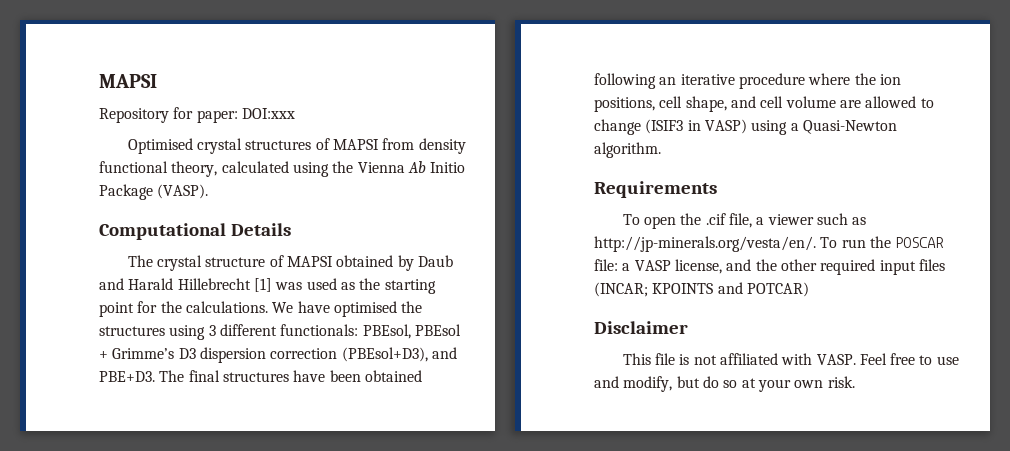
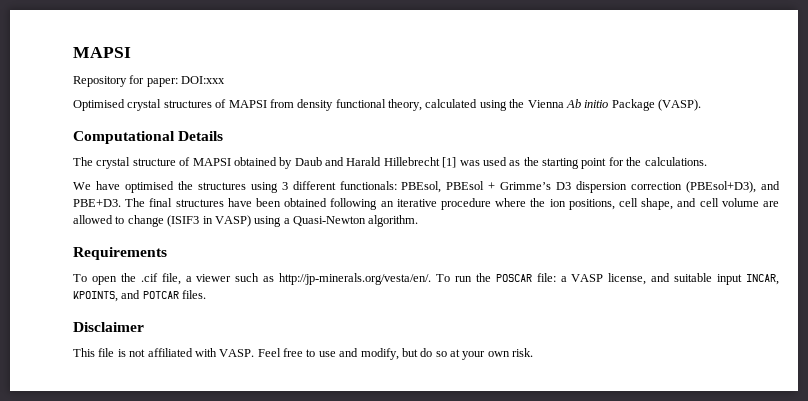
- Optimised crystal structures of MAPSI from density functional theory, calculated using the Vienna Ab Initio Package (VASP).
+ Optimised crystal structures of MAPSI from density functional theory, calculated using the Vienna Ab initio Package (VASP).
- The crystal structure of MAPSI obtained by Daub and Harald Hillebrecht [1] was used as the starting point for the calculations. We have optimised the structures using 3 different functionals: PBEsol, PBEsol + Grimme’s D3 dispersion correction (PBEsol+D3), and PBE+D3.
+ The crystal structure of MAPSI obtained by Daub and Harald Hillebrecht [1] was used as the starting point for the calculations.
+ We have optimised the structures using 3 different functionals: PBEsol, PBEsol + Grimme’s D3 dispersion correction (PBEsol+D3), and PBE+D3.
- To open the .cif file, a viewer such as http://jp-minerals.org/vesta/en/. To run the POSCAR file: a VASP license, and the other required input files (INCAR; KPOINTS and POTCAR)
+ To open the .cif file, a viewer such as http://jp-minerals.org/vesta/en/. To run the POSCAR file: a VASP license, and suitable input INCAR, KPOINTS, and POTCAR files.

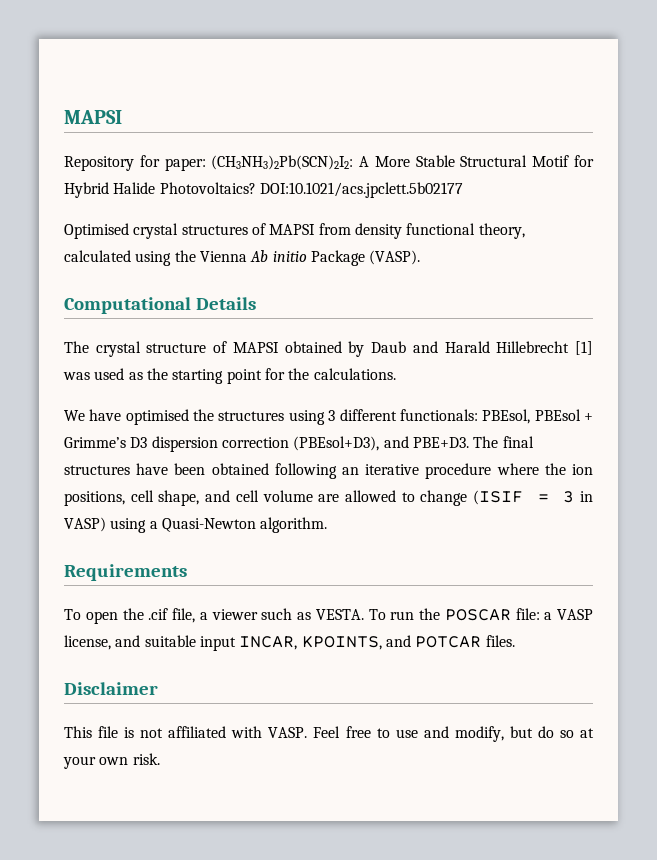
- Repository for paper: DOI:xxx
+ Repository for paper: (CH3NH3)2Pb(SCN)2I2: A More Stable Structural Motif for Hybrid Halide Photovoltaics? DOI:10.1021/acs.jpclett.5b02177
- The final structures have been obtained following an iterative procedure where the ion positions, cell shape, and cell volume are allowed to change (ISIF3 in VASP) using a Quasi-Newton algorithm.
+ The final structures have been obtained following an iterative procedure where the ion positions, cell shape, and cell volume are allowed to change (ISIF = 3 in VASP) using a Quasi-Newton algorithm.
- To open the .cif file, a viewer such as http://jp-minerals.org/vesta/en/. To run the POSCAR file: a VASP license, and suitable input INCAR, KPOINTS, and POTCAR files.
+ To open the .cif file, a viewer such as VESTA. To run the POSCAR file: a VASP license, and suitable input INCAR, KPOINTS, and POTCAR files.

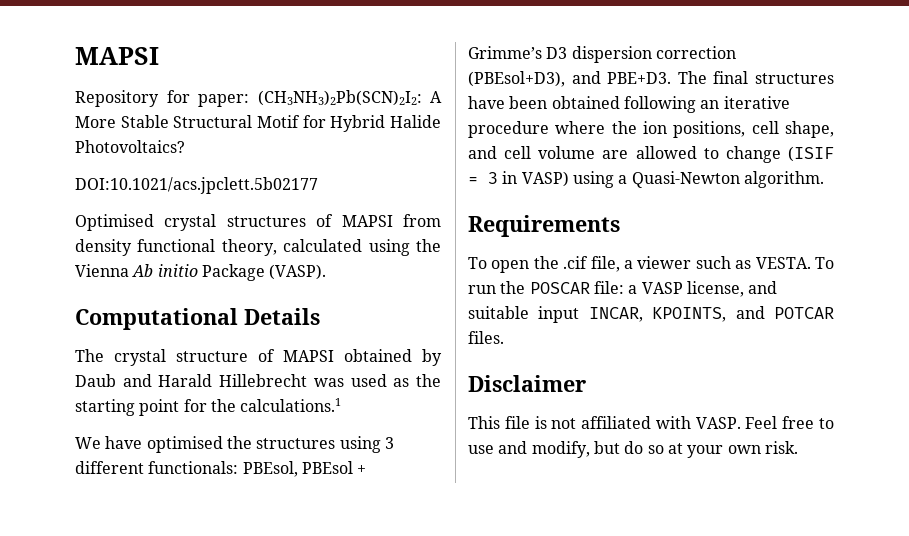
- Repository for paper: (CH3NH3)2Pb(SCN)2I2: A More Stable Structural Motif for Hybrid Halide Photovoltaics? DOI:10.1021/acs.jpclett.5b02177
+ Repository for paper: (CH3NH3)2Pb(SCN)2I2: A More Stable Structural Motif for Hybrid Halide Photovoltaics?
+ DOI:10.1021/acs.jpclett.5b02177
- The crystal structure of MAPSI obtained by Daub and Harald Hillebrecht [1] was used as the starting point for the calculations.
+ The crystal structure of MAPSI obtained by Daub and Harald Hillebrecht was used as the starting point for the calculations.1

